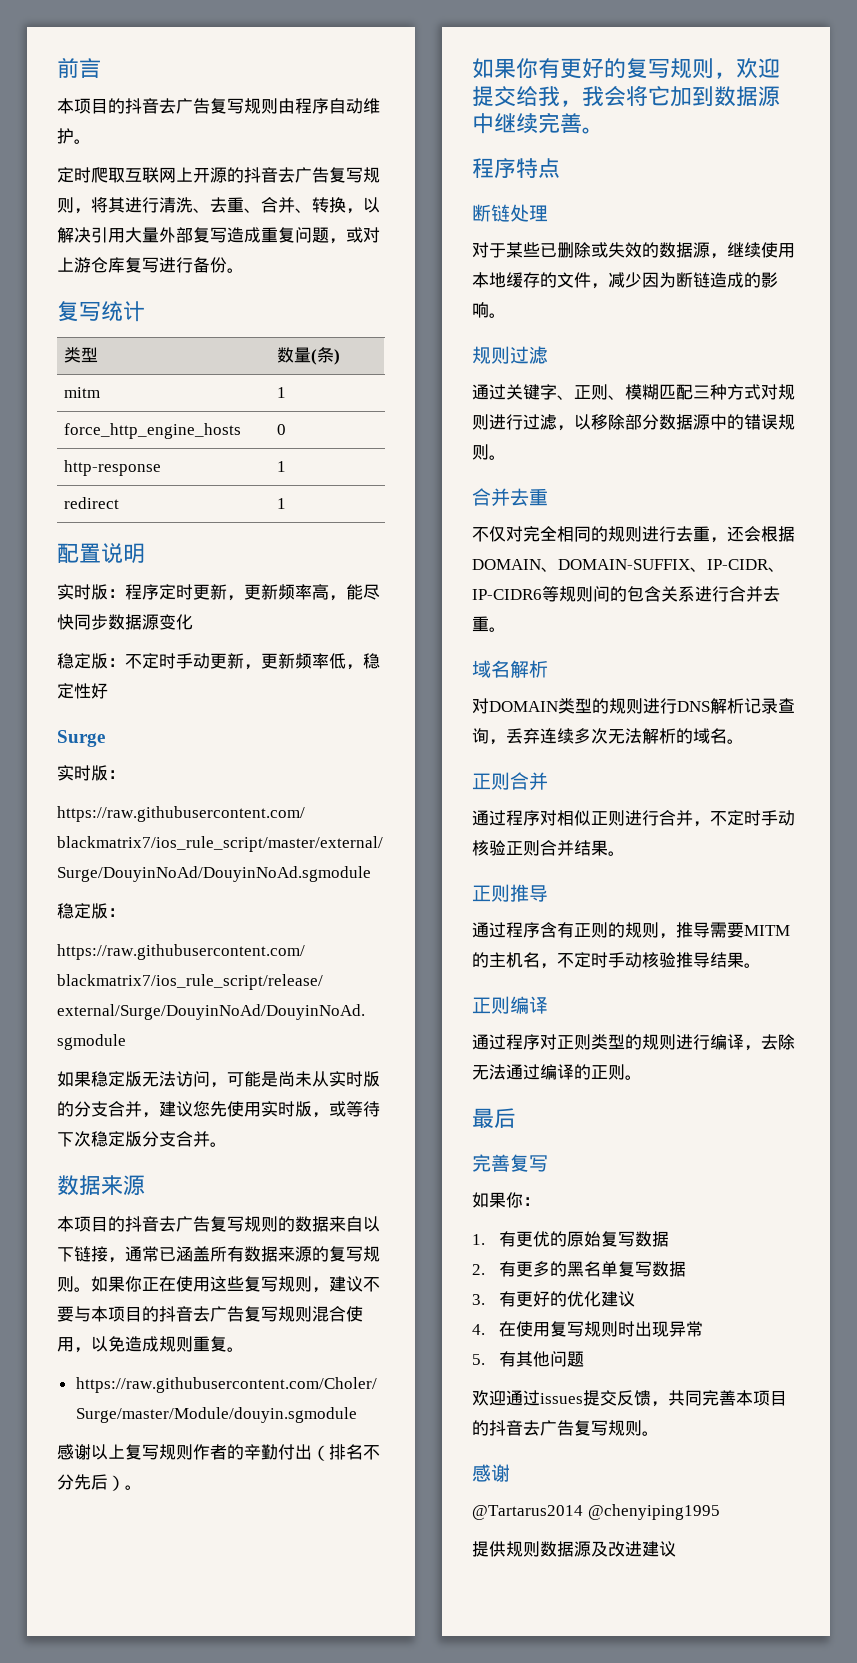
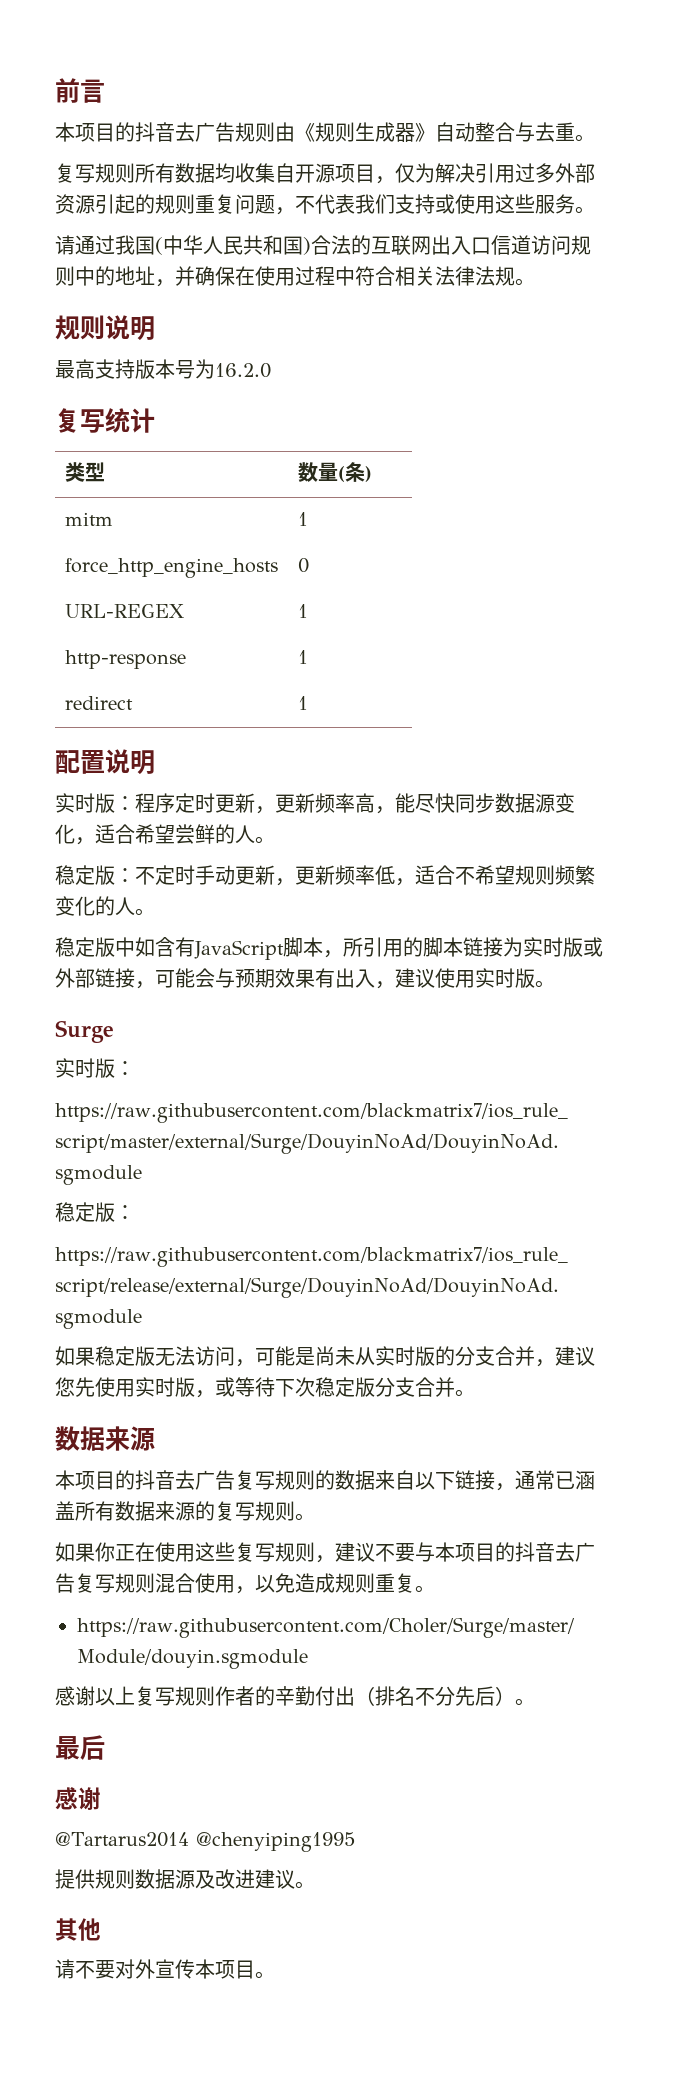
- 本项目的抖音去广告复写规则由程序自动维护。
- 定时爬取互联网上开源的抖音去广告复写规则，将其进行清洗、去重、合并、转换，以解决引用大量外部复写造成重复问题，或对上游仓库复写进行备份。
+ 本项目的抖音去广告规则由《规则生成器》自动整合与去重。
+ 复写规则所有数据均收集自开源项目，仅为解决引用过多外部资源引起的规则重复问题，不代表我们支持或使用这些服务。
+ 请通过我国(中华人民共和国)合法的互联网出入口信道访问规则中的地址，并确保在使用过程中符合相关法律法规。
+ 规则说明
+ 最高支持版本号为16.2.0
+ URL-REGEX | 1
- 实时版：程序定时更新，更新频率高，能尽快同步数据源变化
+ 实时版：程序定时更新，更新频率高，能尽快同步数据源变化，适合希望尝鲜的人。
- 稳定版：不定时手动更新，更新频率低，稳定性好
+ 稳定版：不定时手动更新，更新频率低，适合不希望规则频繁变化的人。
+ 稳定版中如含有JavaScript脚本，所引用的脚本链接为实时版或外部链接，可能会与预期效果有出入，建议使用实时版。
- 本项目的抖音去广告复写规则的数据来自以下链接，通常已涵盖所有数据来源的复写规则。如果你正在使用这些复写规则，建议不要与本项目的抖音去广告复写规则混合使用，以免造成规则重复。
+ 本项目的抖音去广告复写规则的数据来自以下链接，通常已涵盖所有数据来源的复写规则。
+ 如果你正在使用这些复写规则，建议不要与本项目的抖音去广告复写规则混合使用，以免造成规则重复。
- 如果你有更好的复写规则，欢迎提交给我，我会将它加到数据源中继续完善。
- 程序特点
- 断链处理
- 对于某些已删除或失效的数据源，继续使用本地缓存的文件，减少因为断链造成的影响。
- 规则过滤
- 通过关键字、正则、模糊匹配三种方式对规则进行过滤，以移除部分数据源中的错误规则。
- 合并去重
- 不仅对完全相同的规则进行去重，还会根据DOMAIN、DOMAIN-SUFFIX、IP-CIDR、IP-CIDR6等规则间的包含关系进行合并去重。
- 域名解析
- 对DOMAIN类型的规则进行DNS解析记录查询，丢弃连续多次无法解析的域名。
- 正则合并
- 通过程序对相似正则进行合并，不定时手动核验正则合并结果。
- 正则推导
- 通过程序含有正则的规则，推导需要MITM的主机名，不定时手动核验推导结果。
- 正则编译
- 通过程序对正则类型的规则进行编译，去除无法通过编译的正则。
  最后
- 完善复写
- 如果你：
- 1.有更优的原始复写数据
- 2.有更多的黑名单复写数据
- 3.有更好的优化建议
- 4.在使用复写规则时出现异常
- 5.有其他问题
- 欢迎通过issues提交反馈，共同完善本项目的抖音去广告复写规则。
- 提供规则数据源及改进建议
+ 提供规则数据源及改进建议。
+ 其他
+ 请不要对外宣传本项目。

